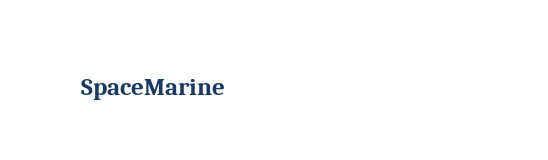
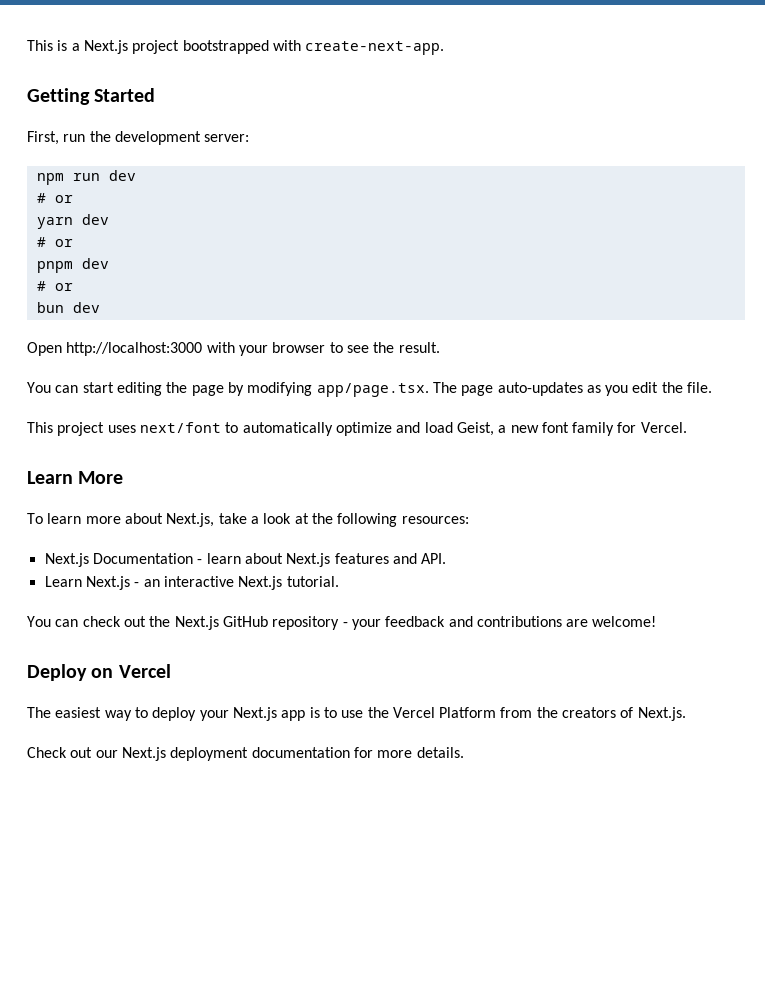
- SpaceMarine
+ This is a Next.js project bootstrapped with create-next-app.
+ Getting Started
+ First, run the development server:
+ npm run dev
+ # or
+ yarn dev
+ # or
+ pnpm dev
+ # or
+ bun dev
+ Open http://localhost:3000 with your browser to see the result.
+ You can start editing the page by modifying app/page.tsx. The page auto-updates as you edit the file.
+ This project uses next/font to automatically optimize and load Geist, a new font family for Vercel.
+ Learn More
+ To learn more about Next.js, take a look at the following resources:
+ Next.js Documentation - learn about Next.js features and API.
+ Learn Next.js - an interactive Next.js tutorial.
+ You can check out the Next.js GitHub repository - your feedback and contributions are welcome!
+ Deploy on Vercel
+ The easiest way to deploy your Next.js app is to use the Vercel Platform from the creators of Next.js.
+ Check out our Next.js deployment documentation for more details.

